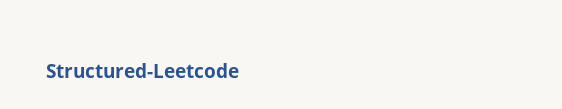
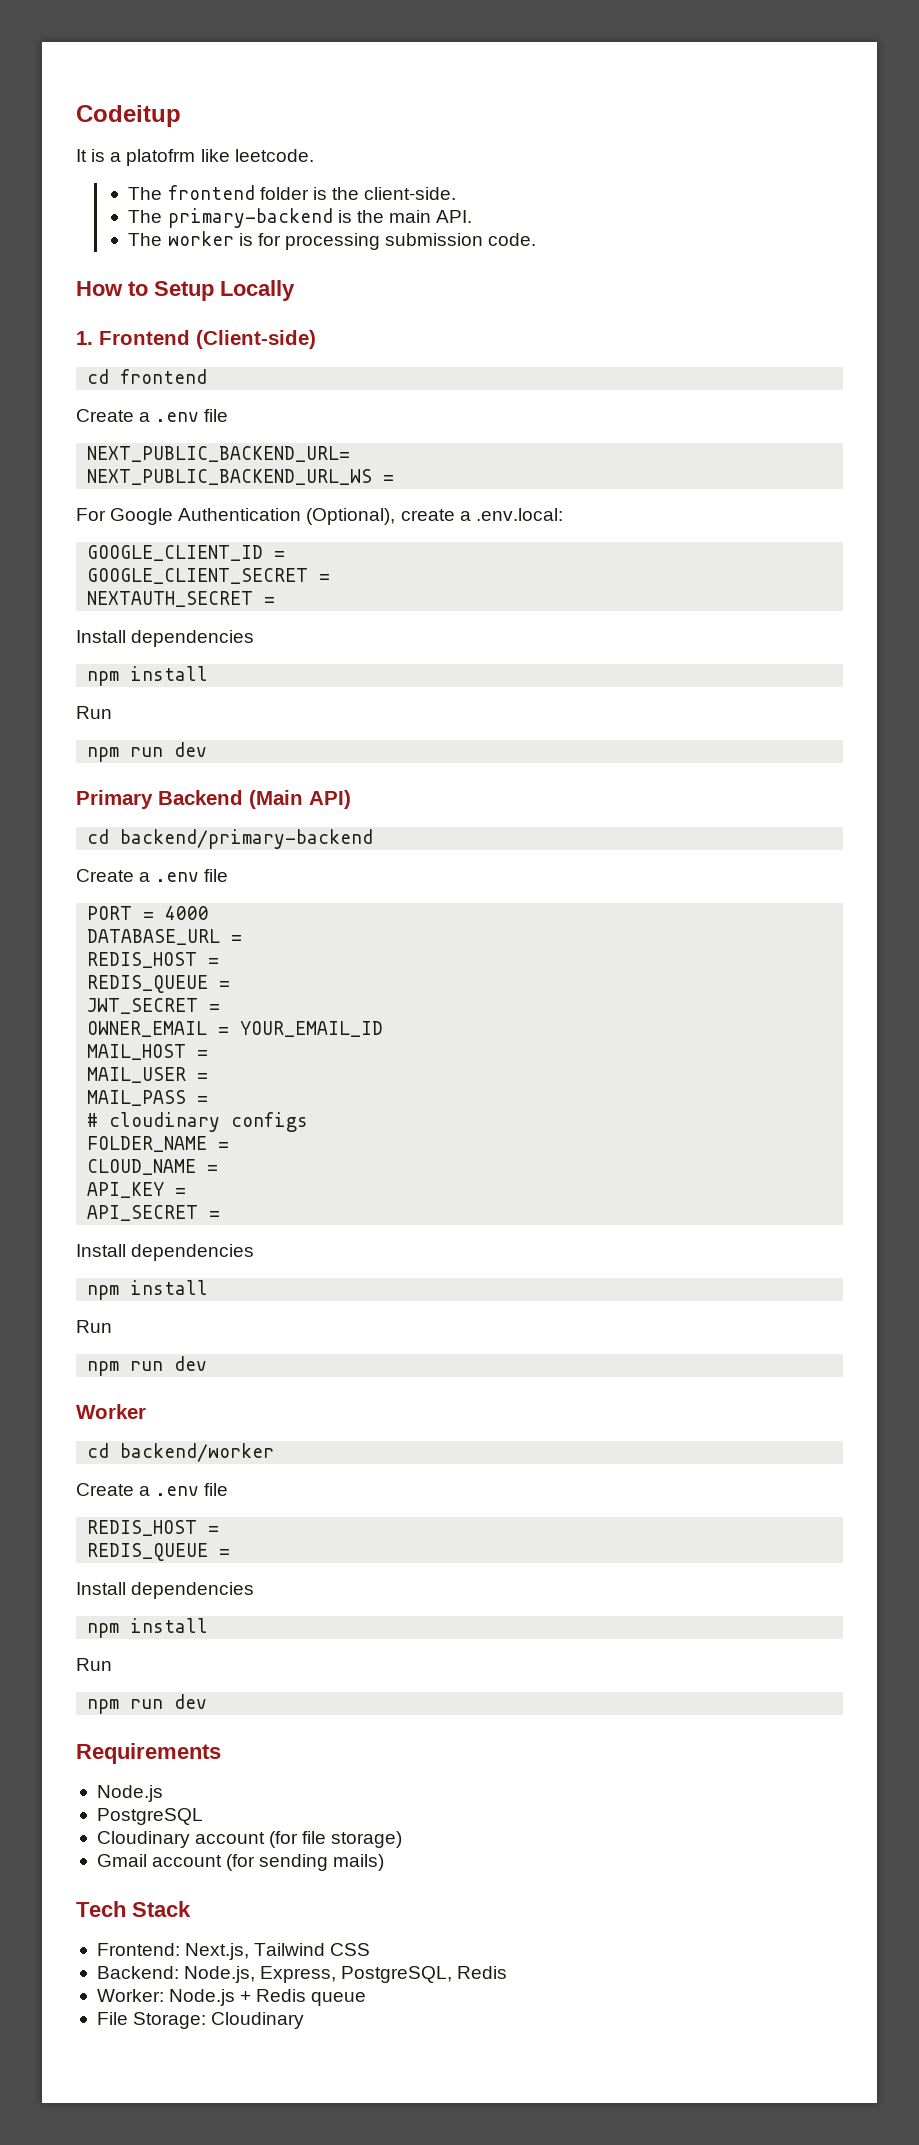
- Structured-Leetcode
+ Codeitup
+ It is a platofrm like leetcode.
+ The frontend folder is the client-side.
+ The primary-backend is the main API.
+ The worker is for processing submission code.
+ How to Setup Locally
+ 1. Frontend (Client-side)
+ cd frontend
+ Create a .env file
+ NEXT_PUBLIC_BACKEND_URL=
+ NEXT_PUBLIC_BACKEND_URL_WS =
+ For Google Authentication (Optional), create a .env.local:
+ GOOGLE_CLIENT_ID =
+ GOOGLE_CLIENT_SECRET =
+ NEXTAUTH_SECRET =
+ Install dependencies
+ npm install
+ Run
+ npm run dev
+ Primary Backend (Main API)
+ cd backend/primary-backend
+ Create a .env file
+ PORT = 4000
+ DATABASE_URL =
+ REDIS_HOST =
+ REDIS_QUEUE =
+ JWT_SECRET =
+ OWNER_EMAIL = YOUR_EMAIL_ID
+ MAIL_HOST =
+ MAIL_USER =
+ MAIL_PASS =
+ # cloudinary configs
+ FOLDER_NAME =
+ CLOUD_NAME =
+ API_KEY =
+ API_SECRET =
+ Install dependencies
+ npm install
+ Run
+ npm run dev
+ Worker
+ cd backend/worker
+ Create a .env file
+ REDIS_HOST =
+ REDIS_QUEUE =
+ Install dependencies
+ npm install
+ Run
+ npm run dev
+ Requirements
+ Node.js
+ PostgreSQL
+ Cloudinary account (for file storage)
+ Gmail account (for sending mails)
+ Tech Stack
+ Frontend: Next.js, Tailwind CSS
+ Backend: Node.js, Express, PostgreSQL, Redis
+ Worker: Node.js + Redis queue
+ File Storage: Cloudinary

